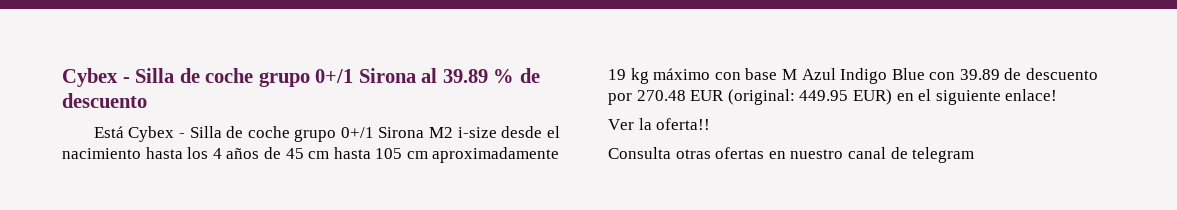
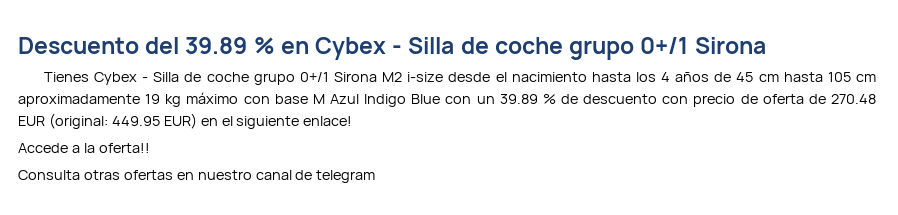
- Cybex - Silla de coche grupo 0+/1 Sirona al 39.89 % de descuento
- Está Cybex - Silla de coche grupo 0+/1 Sirona M2 i-size desde el nacimiento hasta los 4 años de 45 cm hasta 105 cm aproximadamente 19 kg máximo con base M Azul Indigo Blue con 39.89 de descuento por 270.48 EUR (original: 449.95 EUR) en el siguiente enlace!
+ Descuento del 39.89 % en Cybex - Silla de coche grupo 0+/1 Sirona
+ Tienes Cybex - Silla de coche grupo 0+/1 Sirona M2 i-size desde el nacimiento hasta los 4 años de 45 cm hasta 105 cm aproximadamente 19 kg máximo con base M Azul Indigo Blue con un 39.89 % de descuento con precio de oferta de 270.48 EUR (original: 449.95 EUR) en el siguiente enlace!
- Ver la oferta!!
+ Accede a la oferta!!

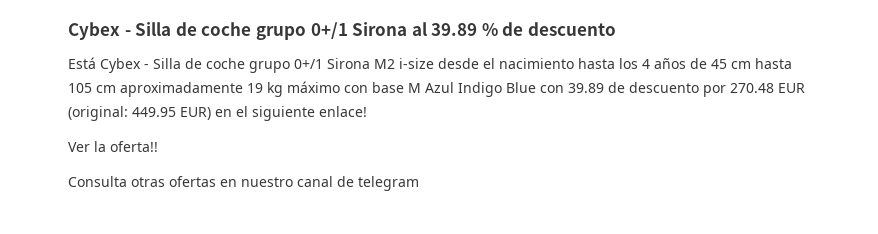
- Descuento del 39.89 % en Cybex - Silla de coche grupo 0+/1 Sirona
- Tienes Cybex - Silla de coche grupo 0+/1 Sirona M2 i-size desde el nacimiento hasta los 4 años de 45 cm hasta 105 cm aproximadamente 19 kg máximo con base M Azul Indigo Blue con un 39.89 % de descuento con precio de oferta de 270.48 EUR (original: 449.95 EUR) en el siguiente enlace!
+ Cybex - Silla de coche grupo 0+/1 Sirona al 39.89 % de descuento
+ Está Cybex - Silla de coche grupo 0+/1 Sirona M2 i-size desde el nacimiento hasta los 4 años de 45 cm hasta 105 cm aproximadamente 19 kg máximo con base M Azul Indigo Blue con 39.89 de descuento por 270.48 EUR (original: 449.95 EUR) en el siguiente enlace!
- Accede a la oferta!!
+ Ver la oferta!!

